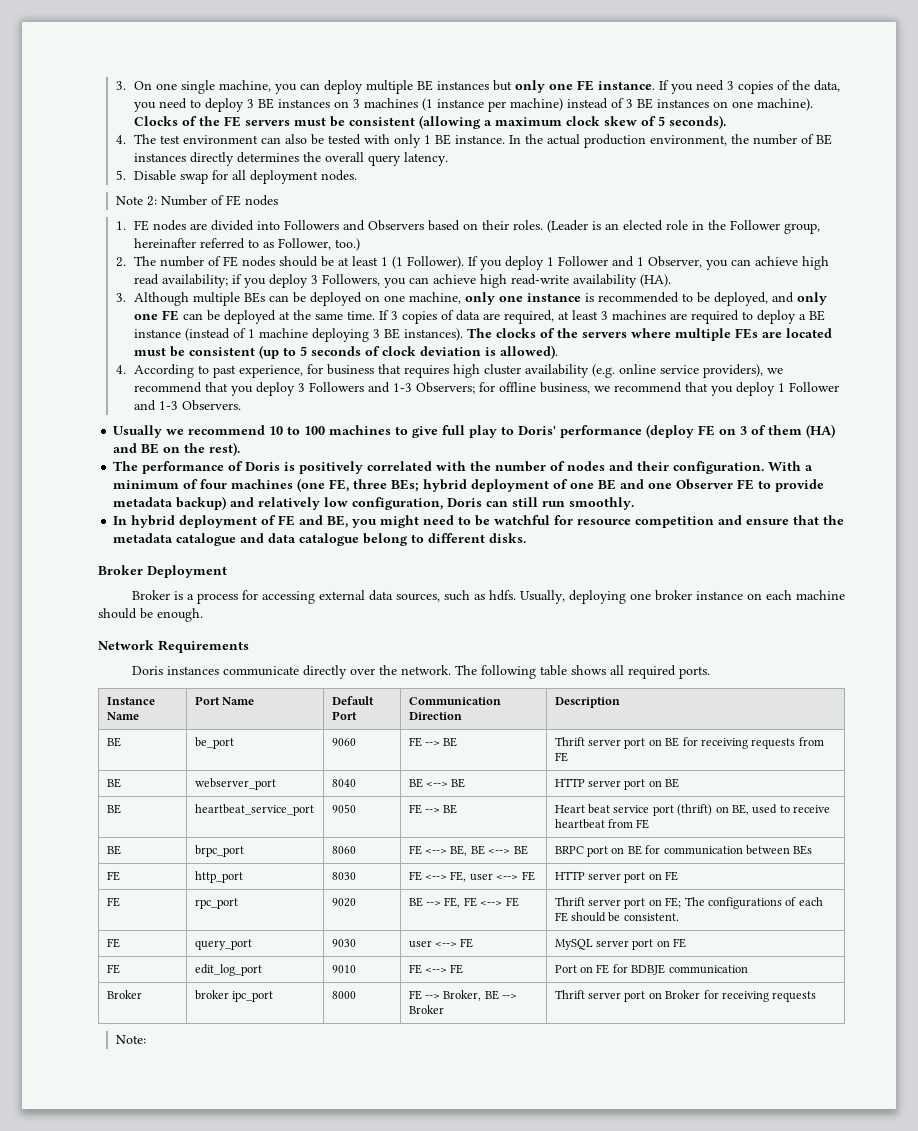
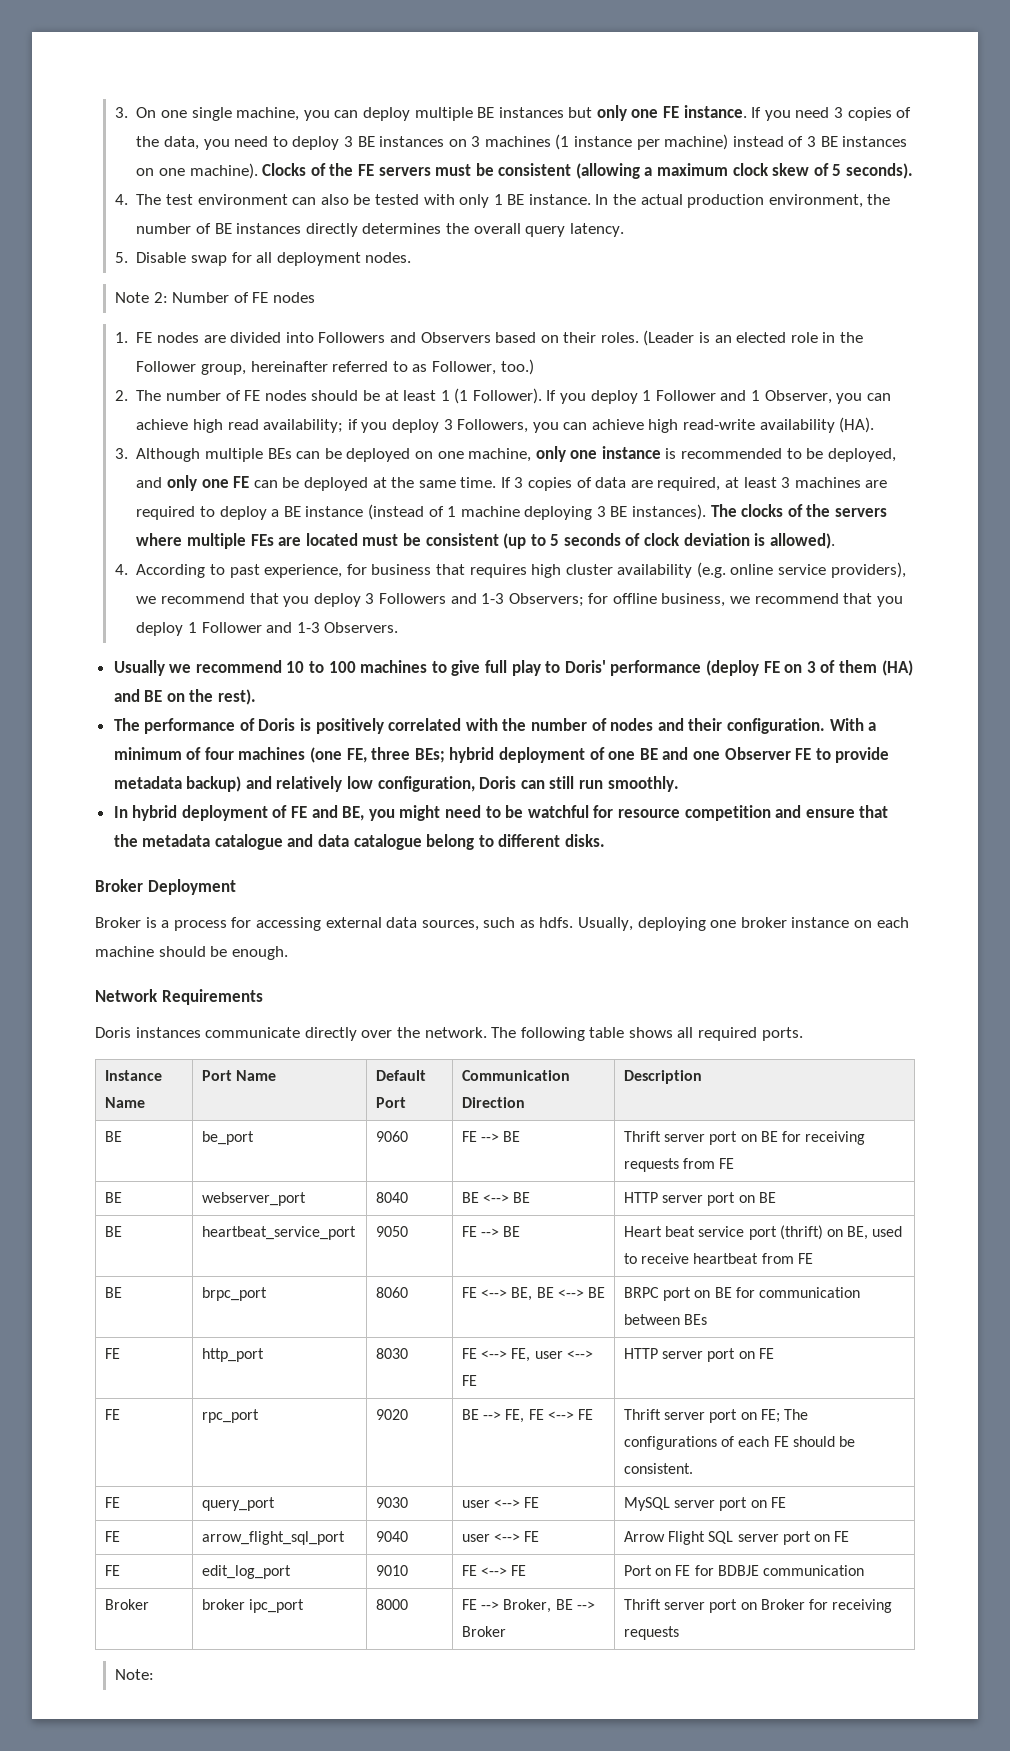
+ FE | arrow_flight_sql_port | 9040 | user <--> FE | Arrow Flight SQL server port on FE

